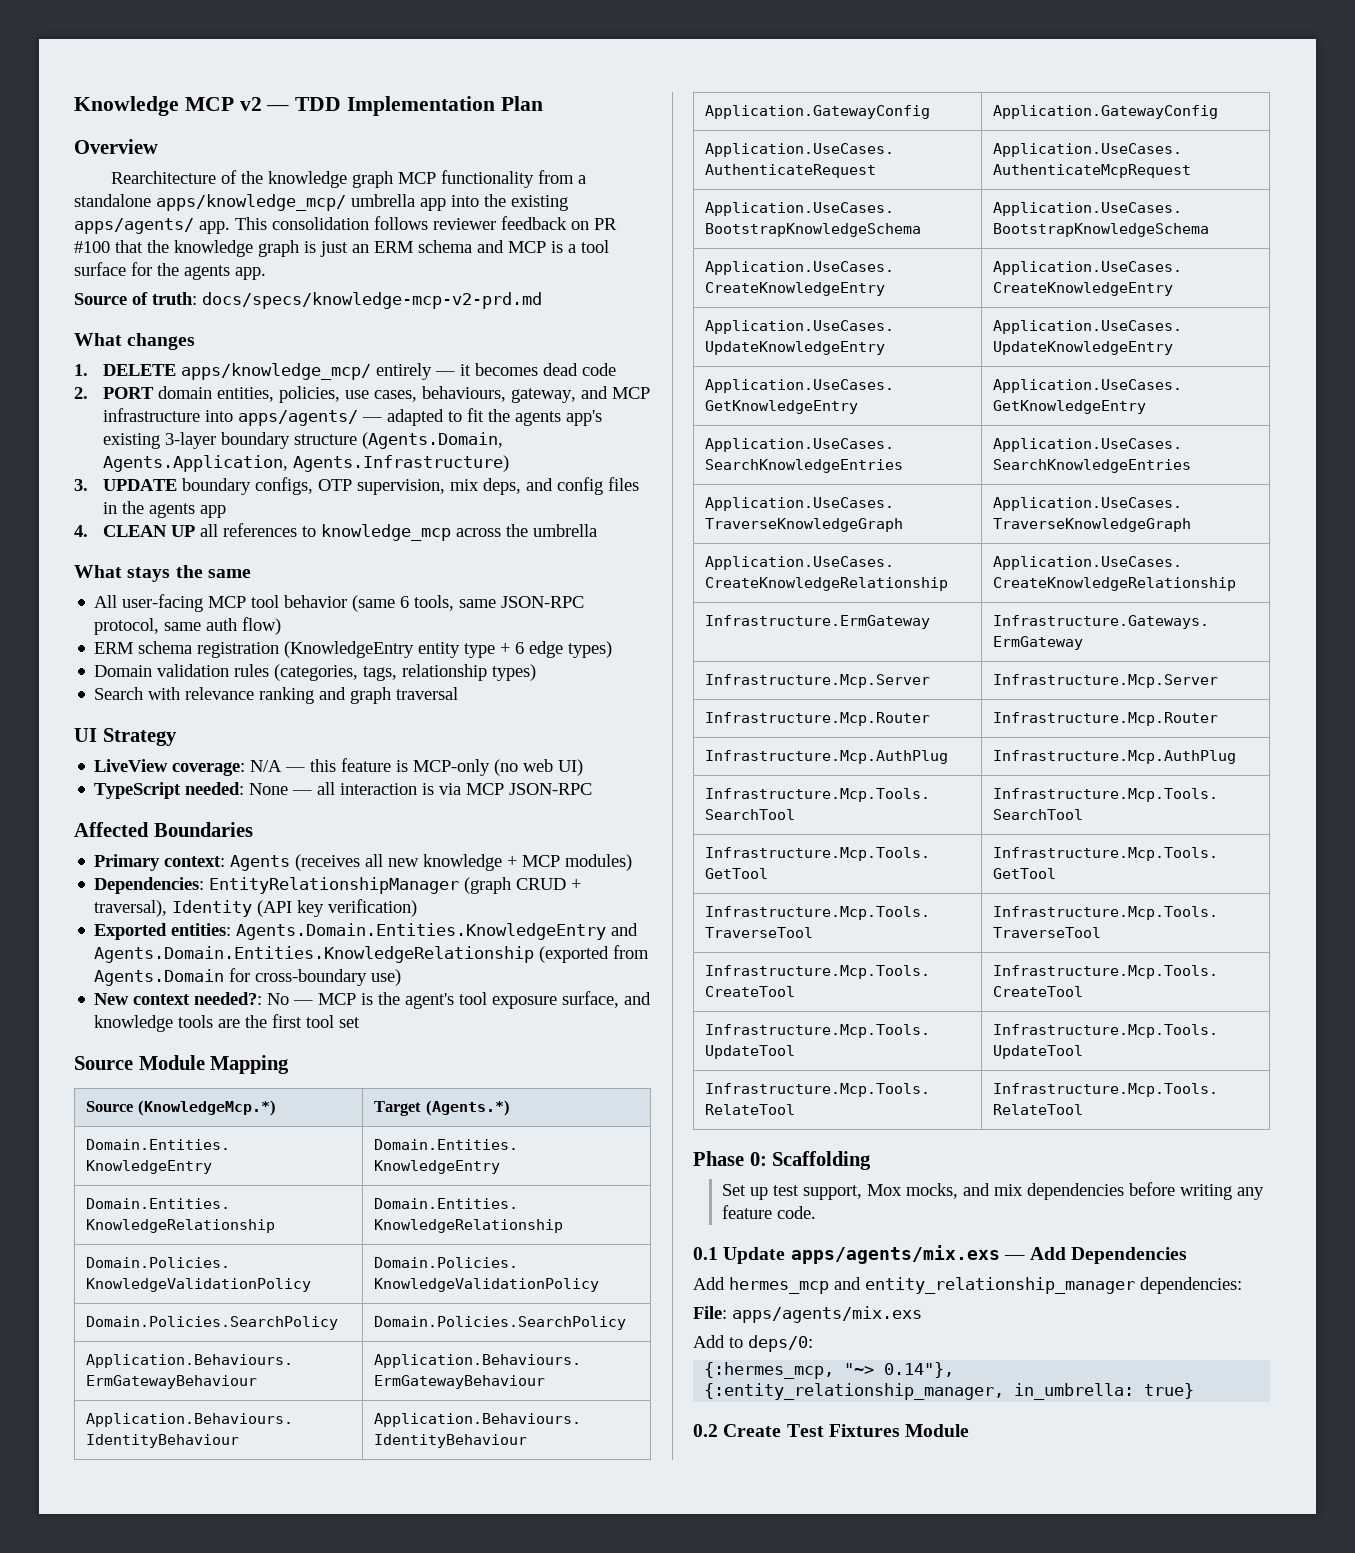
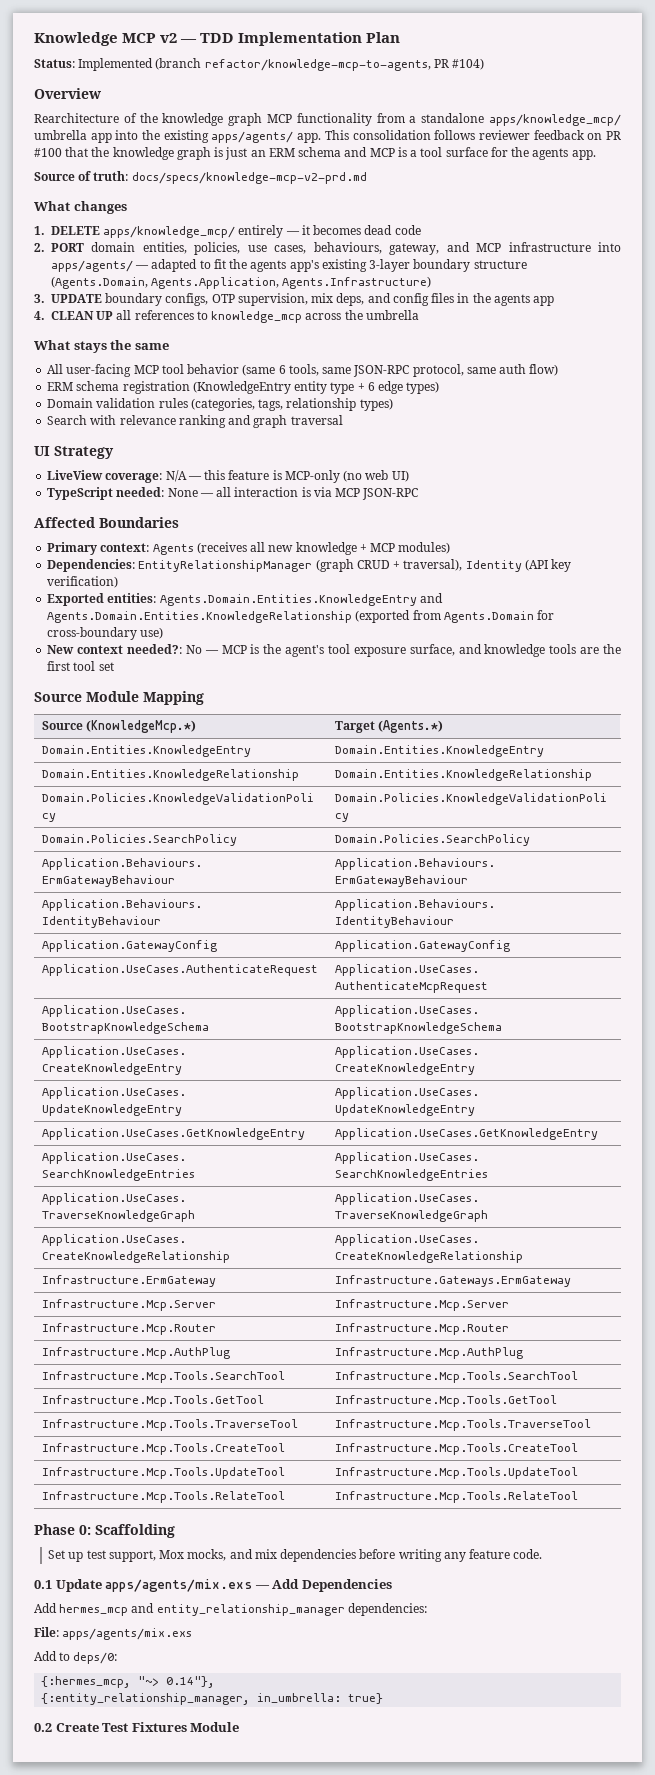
+ Status: Implemented (branch refactor/knowledge-mcp-to-agents, PR #104)

